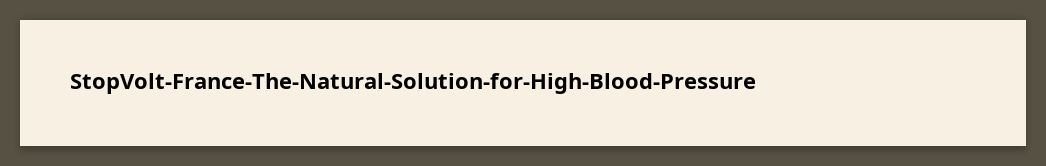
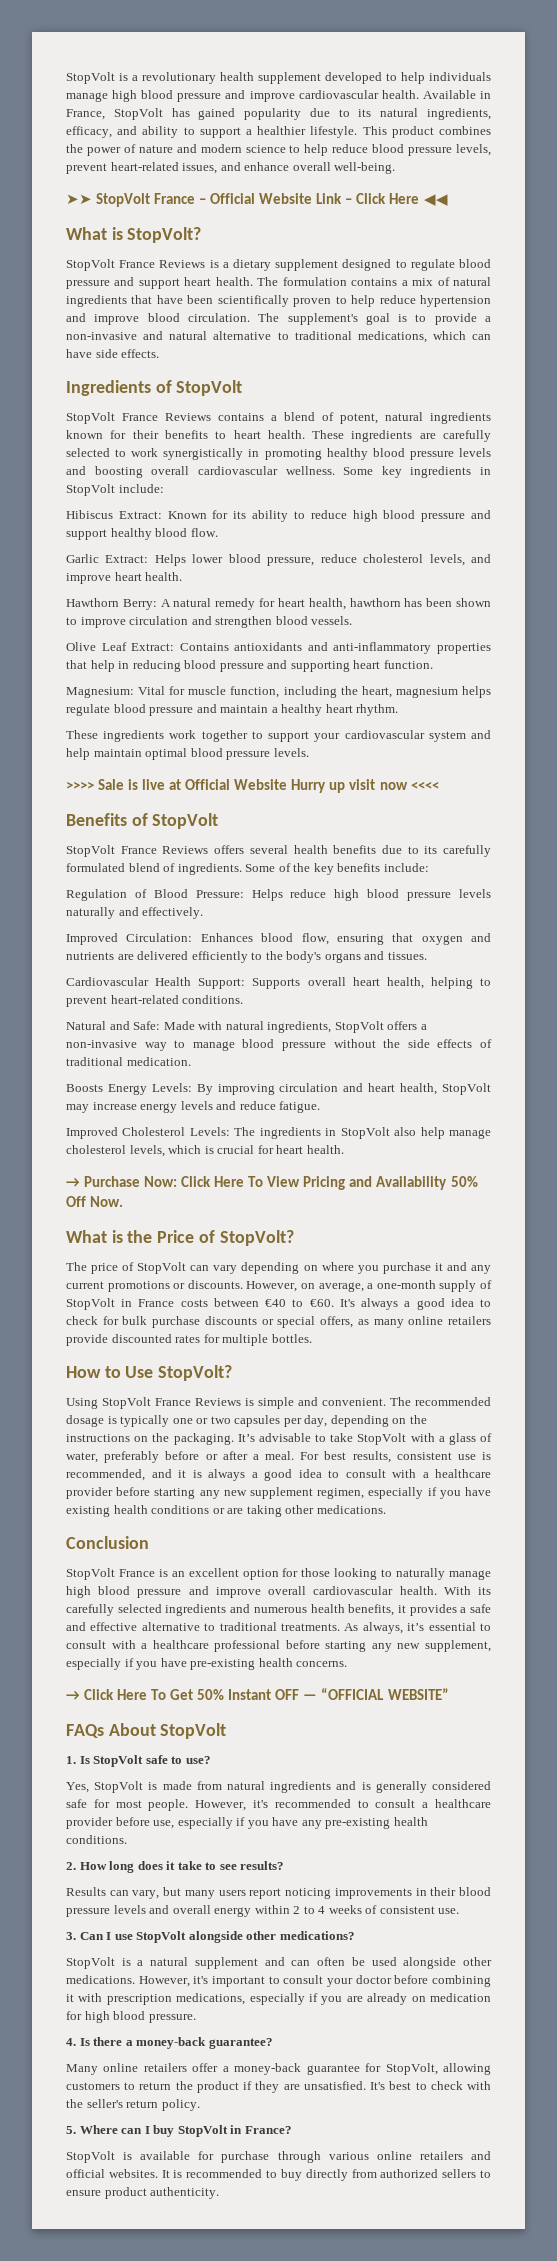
- StopVolt-France-The-Natural-Solution-for-High-Blood-Pressure
+ StopVolt is a revolutionary health supplement developed to help individuals manage high blood pressure and improve cardiovascular health. Available in France, StopVolt has gained popularity due to its natural ingredients, efficacy, and ability to support a healthier lifestyle. This product combines the power of nature and modern science to help reduce blood pressure levels, prevent heart-related issues, and enhance overall well-being.
+ ➤➤ StopVolt France – Official Website Link – Click Here ◀◀
+ What is StopVolt?
+ StopVolt France Reviews is a dietary supplement designed to regulate blood pressure and support heart health. The formulation contains a mix of natural ingredients that have been scientifically proven to help reduce hypertension and improve blood circulation. The supplement's goal is to provide a non-invasive and natural alternative to traditional medications, which can have side effects.
+ Ingredients of StopVolt
+ StopVolt France Reviews contains a blend of potent, natural ingredients known for their benefits to heart health. These ingredients are carefully selected to work synergistically in promoting healthy blood pressure levels and boosting overall cardiovascular wellness. Some key ingredients in StopVolt include:
+ Hibiscus Extract: Known for its ability to reduce high blood pressure and support healthy blood flow.
+ Garlic Extract: Helps lower blood pressure, reduce cholesterol levels, and improve heart health.
+ Hawthorn Berry: A natural remedy for heart health, hawthorn has been shown to improve circulation and strengthen blood vessels.
+ Olive Leaf Extract: Contains antioxidants and anti-inflammatory properties that help in reducing blood pressure and supporting heart function.
+ Magnesium: Vital for muscle function, including the heart, magnesium helps regulate blood pressure and maintain a healthy heart rhythm.
+ These ingredients work together to support your cardiovascular system and help maintain optimal blood pressure levels.
+ >>>> Sale is live at Official Website Hurry up visit now <<<<
+ Benefits of StopVolt
+ StopVolt France Reviews offers several health benefits due to its carefully formulated blend of ingredients. Some of the key benefits include:
+ Regulation of Blood Pressure: Helps reduce high blood pressure levels naturally and effectively.
+ Improved Circulation: Enhances blood flow, ensuring that oxygen and nutrients are delivered efficiently to the body's organs and tissues.
+ Cardiovascular Health Support: Supports overall heart health, helping to prevent heart-related conditions.
+ Natural and Safe: Made with natural ingredients, StopVolt offers a non-invasive way to manage blood pressure without the side effects of traditional medication.
+ Boosts Energy Levels: By improving circulation and heart health, StopVolt may increase energy levels and reduce fatigue.
+ Improved Cholesterol Levels: The ingredients in StopVolt also help manage cholesterol levels, which is crucial for heart health.
+ → Purchase Now: Click Here To View Pricing and Availability 50% Off Now.
+ What is the Price of StopVolt?
+ The price of StopVolt can vary depending on where you purchase it and any current promotions or discounts. However, on average, a one-month supply of StopVolt in France costs between €40 to €60. It's always a good idea to check for bulk purchase discounts or special offers, as many online retailers provide discounted rates for multiple bottles.
+ How to Use StopVolt?
+ Using StopVolt France Reviews is simple and convenient. The recommended dosage is typically one or two capsules per day, depending on the instructions on the packaging. It’s advisable to take StopVolt with a glass of water, preferably before or after a meal. For best results, consistent use is recommended, and it is always a good idea to consult with a healthcare provider before starting any new supplement regimen, especially if you have existing health conditions or are taking other medications.
+ Conclusion
+ StopVolt France is an excellent option for those looking to naturally manage high blood pressure and improve overall cardiovascular health. With its carefully selected ingredients and numerous health benefits, it provides a safe and effective alternative to traditional treatments. As always, it’s essential to consult with a healthcare professional before starting any new supplement, especially if you have pre-existing health concerns.
+ → Click Here To Get 50% Instant OFF — “OFFICIAL WEBSITE”
+ FAQs About StopVolt
+ 1. Is StopVolt safe to use?
+ Yes, StopVolt is made from natural ingredients and is generally considered safe for most people. However, it's recommended to consult a healthcare provider before use, especially if you have any pre-existing health conditions.
+ 2. How long does it take to see results?
+ Results can vary, but many users report noticing improvements in their blood pressure levels and overall energy within 2 to 4 weeks of consistent use.
+ 3. Can I use StopVolt alongside other medications?
+ StopVolt is a natural supplement and can often be used alongside other medications. However, it's important to consult your doctor before combining it with prescription medications, especially if you are already on medication for high blood pressure.
+ 4. Is there a money-back guarantee?
+ Many online retailers offer a money-back guarantee for StopVolt, allowing customers to return the product if they are unsatisfied. It's best to check with the seller's return policy.
+ 5. Where can I buy StopVolt in France?
+ StopVolt is available for purchase through various online retailers and official websites. It is recommended to buy directly from authorized sellers to ensure product authenticity.

